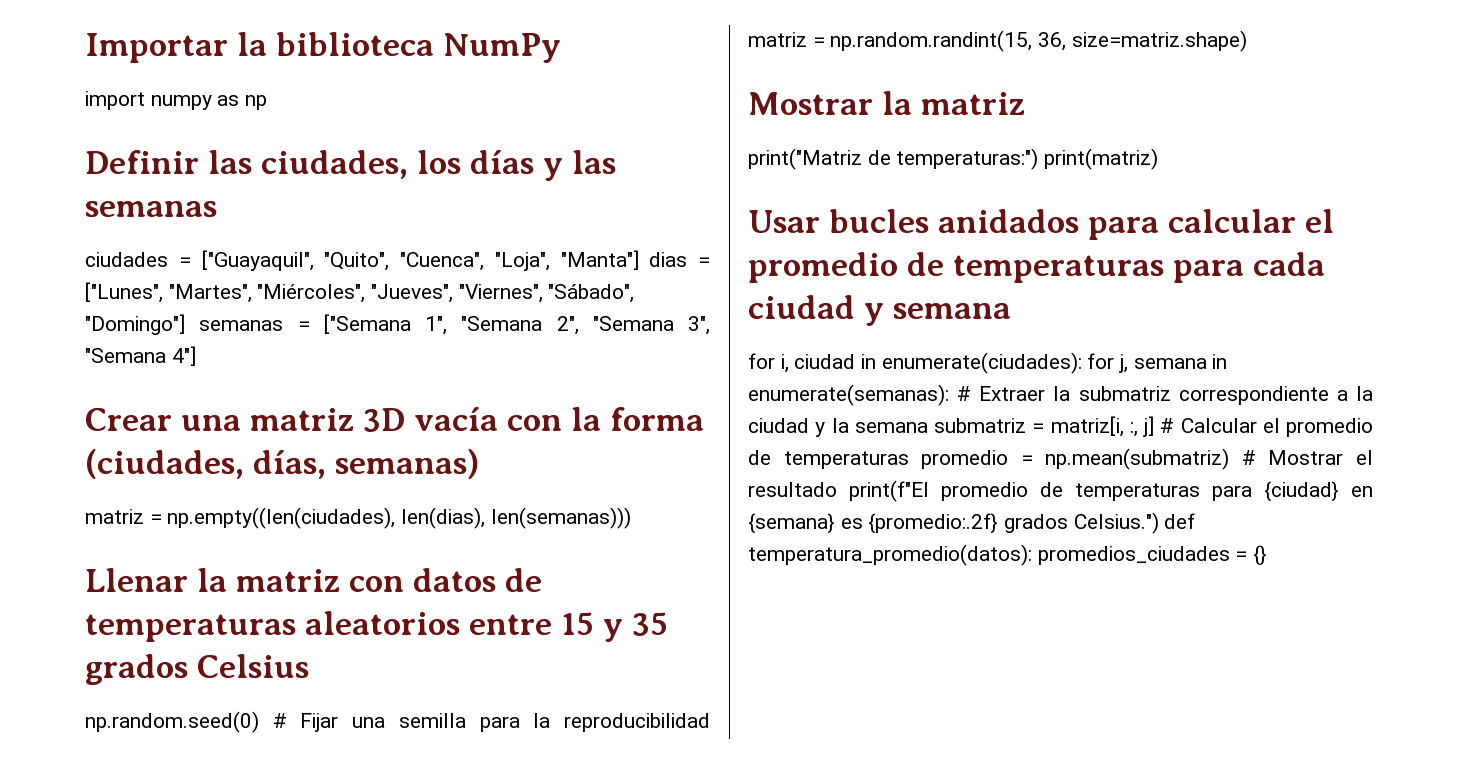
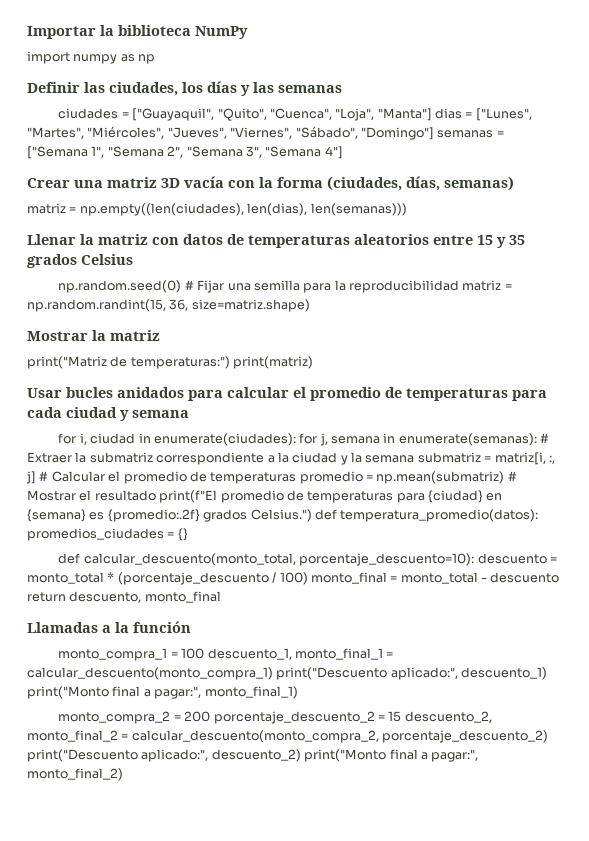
+ def calcular_descuento(monto_total, porcentaje_descuento=10): descuento = monto_total * (porcentaje_descuento / 100) monto_final = monto_total - descuento return descuento, monto_final
+ Llamadas a la función
+ monto_compra_1 = 100 descuento_1, monto_final_1 = calcular_descuento(monto_compra_1) print("Descuento aplicado:", descuento_1) print("Monto final a pagar:", monto_final_1)
+ monto_compra_2 = 200 porcentaje_descuento_2 = 15 descuento_2, monto_final_2 = calcular_descuento(monto_compra_2, porcentaje_descuento_2) print("Descuento aplicado:", descuento_2) print("Monto final a pagar:", monto_final_2)

